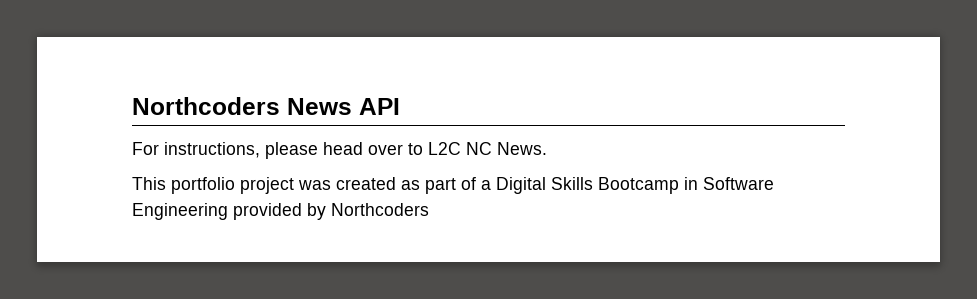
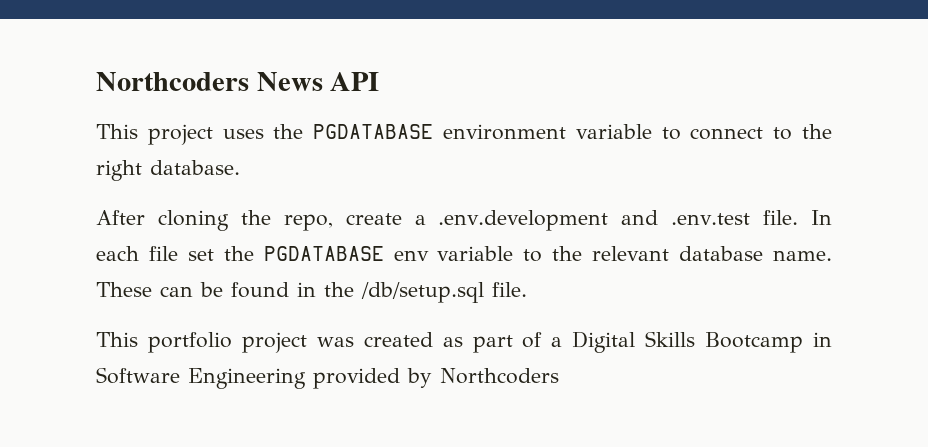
- For instructions, please head over to L2C NC News.
+ This project uses the PGDATABASE environment variable to connect to the right database.
+ After cloning the repo, create a .env.development and .env.test file. In each file set the PGDATABASE env variable to the relevant database name. These can be found in the /db/setup.sql file.

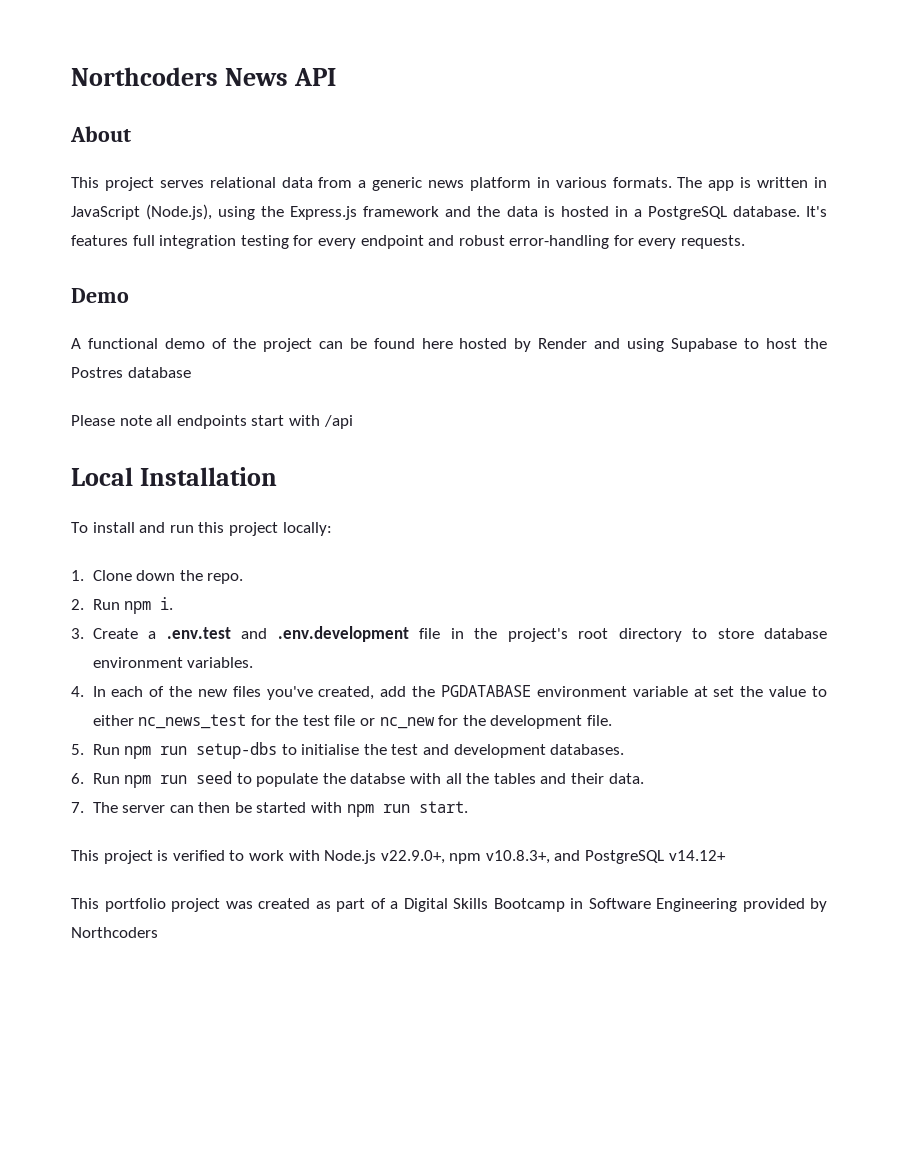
- This project uses the PGDATABASE environment variable to connect to the right database.
- After cloning the repo, create a .env.development and .env.test file. In each file set the PGDATABASE env variable to the relevant database name. These can be found in the /db/setup.sql file.
+ About
+ This project serves relational data from a generic news platform in various formats. The app is written in JavaScript (Node.js), using the Express.js framework and the data is hosted in a PostgreSQL database. It's features full integration testing for every endpoint and robust error-handling for every requests.
+ Demo
+ A functional demo of the project can be found here hosted by Render and using Supabase to host the Postres database
+ Please note all endpoints start with /api
+ Local Installation
+ To install and run this project locally:
+ 1. Clone down the repo.
+ 2. Run npm i.
+ 3. Create a .env.test and .env.development file in the project's root directory to store database environment variables.
+ 4. In each of the new files you've created, add the PGDATABASE environment variable at set the value to either nc_news_test for the test file or nc_new for the development file.
+ 5. Run npm run setup-dbs to initialise the test and development databases.
+ 6. Run npm run seed to populate the databse with all the tables and their data.
+ 7. The server can then be started with npm run start.
+ This project is verified to work with Node.js v22.9.0+, npm v10.8.3+, and PostgreSQL v14.12+

